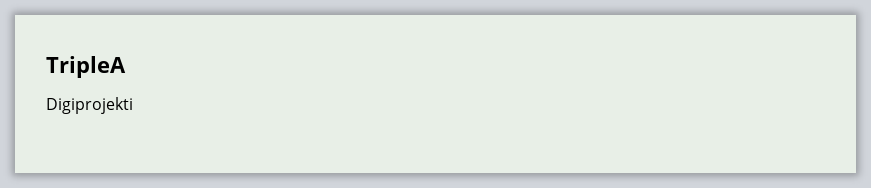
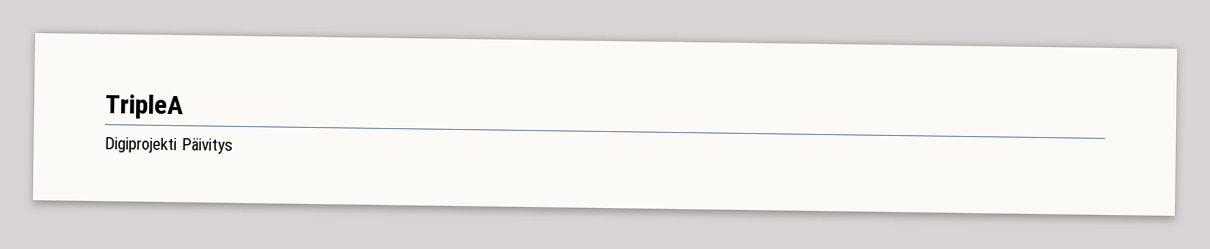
- Digiprojekti
+ Digiprojekti Päivitys

